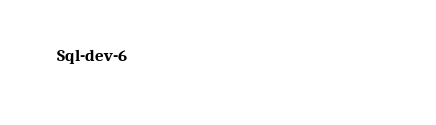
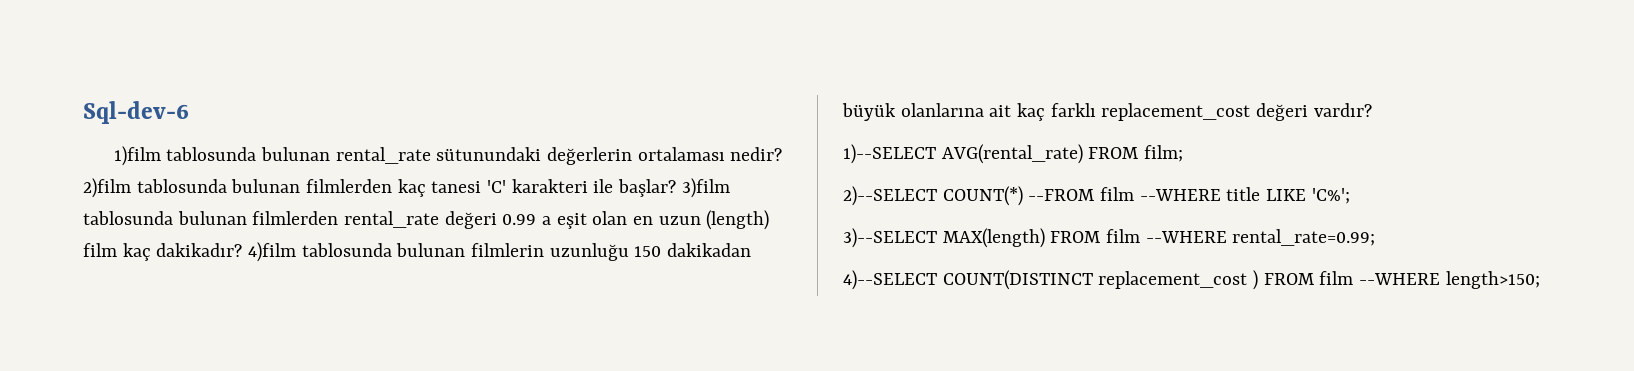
+ 1)film tablosunda bulunan rental_rate sütunundaki değerlerin ortalaması nedir? 2)film tablosunda bulunan filmlerden kaç tanesi 'C' karakteri ile başlar? 3)film tablosunda bulunan filmlerden rental_rate değeri 0.99 a eşit olan en uzun (length) film kaç dakikadır? 4)film tablosunda bulunan filmlerin uzunluğu 150 dakikadan büyük olanlarına ait kaç farklı replacement_cost değeri vardır?
+ 1)--SELECT AVG(rental_rate) FROM film;
+ 2)--SELECT COUNT(*) --FROM film --WHERE title LIKE 'C%';
+ 3)--SELECT MAX(length) FROM film --WHERE rental_rate=0.99;
+ 4)--SELECT COUNT(DISTINCT replacement_cost ) FROM film --WHERE length>150;

